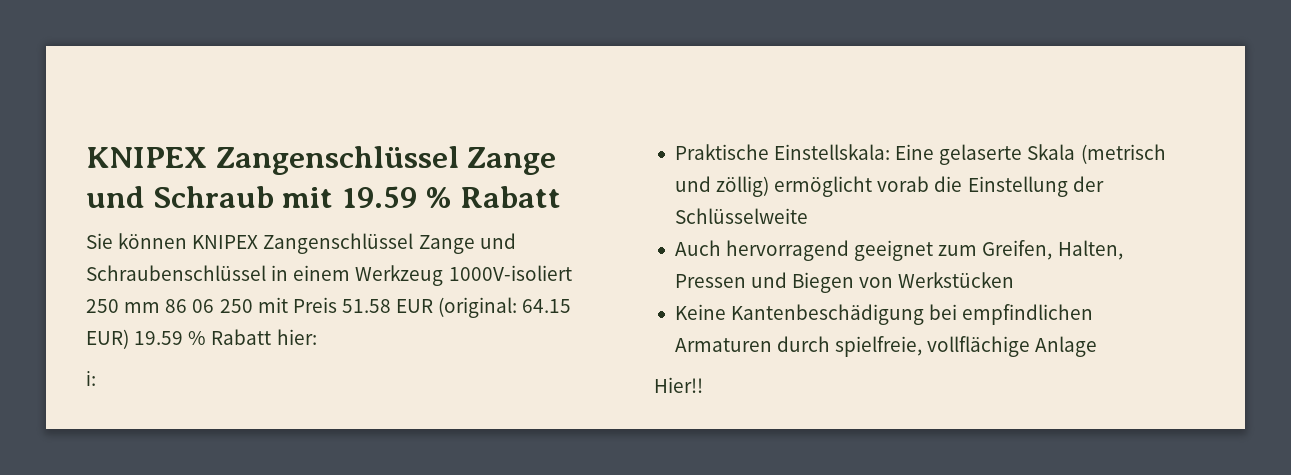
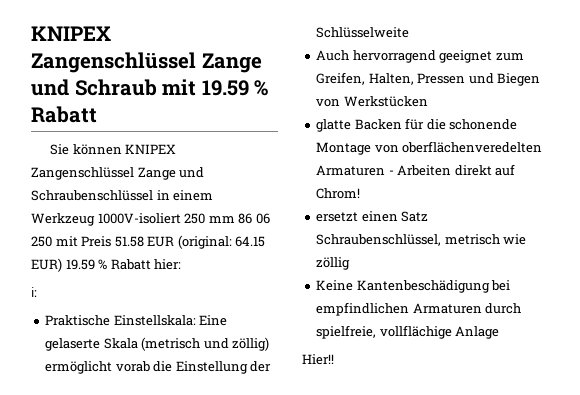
+ glatte Backen für die schonende Montage von oberflächenveredelten Armaturen - Arbeiten direkt auf Chrom!
+ ersetzt einen Satz Schraubenschlüssel, metrisch wie zöllig

